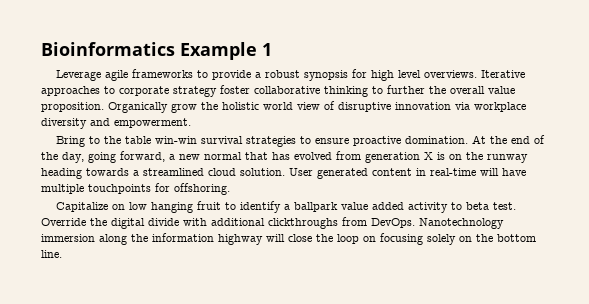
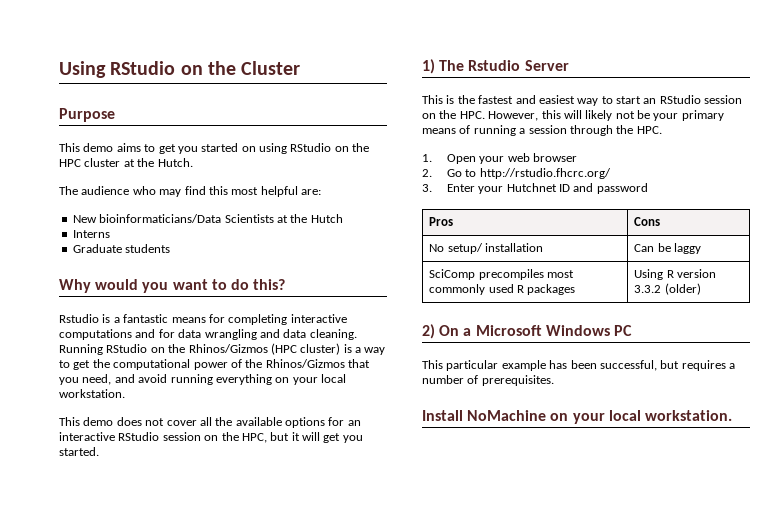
- Bioinformatics Example 1
- Leverage agile frameworks to provide a robust synopsis for high level overviews. Iterative approaches to corporate strategy foster collaborative thinking to further the overall value proposition. Organically grow the holistic world view of disruptive innovation via workplace diversity and empowerment.
- Bring to the table win-win survival strategies to ensure proactive domination. At the end of the day, going forward, a new normal that has evolved from generation X is on the runway heading towards a streamlined cloud solution. User generated content in real-time will have multiple touchpoints for offshoring.
- Capitalize on low hanging fruit to identify a ballpark value added activity to beta test. Override the digital divide with additional clickthroughs from DevOps. Nanotechnology immersion along the information highway will close the loop on focusing solely on the bottom line.
+ Using RStudio on the Cluster
+ Purpose
+ This demo aims to get you started on using RStudio on the HPC cluster at the Hutch.
+ The audience who may find this most helpful are:
+ New bioinformaticians/Data Scientists at the Hutch
+ Interns
+ Graduate students
+ Why would you want to do this?
+ Rstudio is a fantastic means for completing interactive computations and for data wrangling and data cleaning. Running RStudio on the Rhinos/Gizmos (HPC cluster) is a way to get the computational power of the Rhinos/Gizmos that you need, and avoid running everything on your local workstation.
+ This demo does not cover all the available options for an interactive RStudio session on the HPC, but it will get you started.
+ 1) The Rstudio Server
+ This is the fastest and easiest way to start an RStudio session on the HPC. However, this will likely not be your primary means of running a session through the HPC.
+ 1. Open your web browser
+ 2. Go to http://rstudio.fhcrc.org/
+ 3. Enter your Hutchnet ID and password
+ Pros | Cons
+ No setup/ installation | Can be laggy
+ SciComp precompiles most commonly used R packages | Using R version 3.3.2 (older)
+ 2) On a Microsoft Windows PC
+ This particular example has been successful, but requires a number of prerequisites.
+ Install NoMachine on your local workstation.

